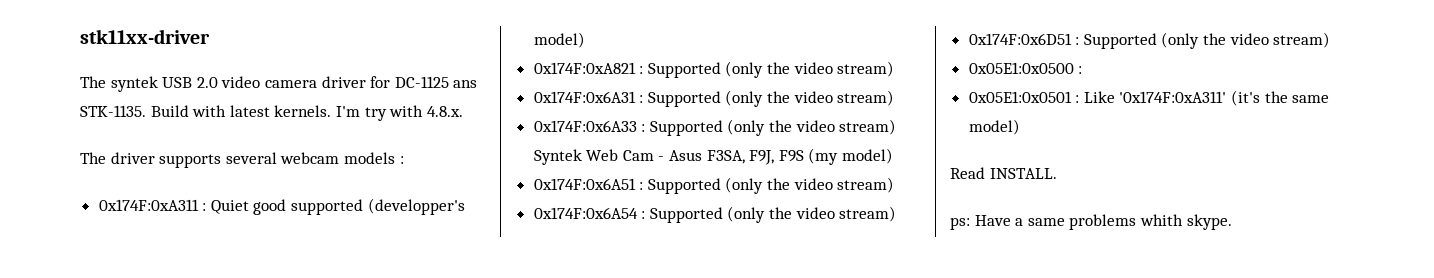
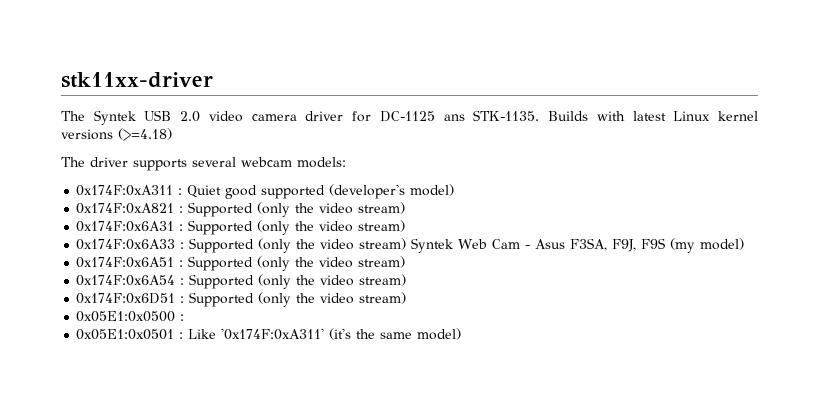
- The syntek USB 2.0 video camera driver for DC-1125 ans STK-1135.
+ The Syntek USB 2.0 video camera driver for DC-1125 ans STK-1135.
- Build with latest kernels. I'm try with 4.8.x.
+ Builds with latest Linux kernel versions (>=4.18)
- The driver supports several webcam models :
+ The driver supports several webcam models:
- 0x174F:0xA311 : Quiet good supported (developper's model)
+ 0x174F:0xA311 : Quiet good supported (developer's model)
- Read INSTALL.
- ps: Have a same problems whith skype.

